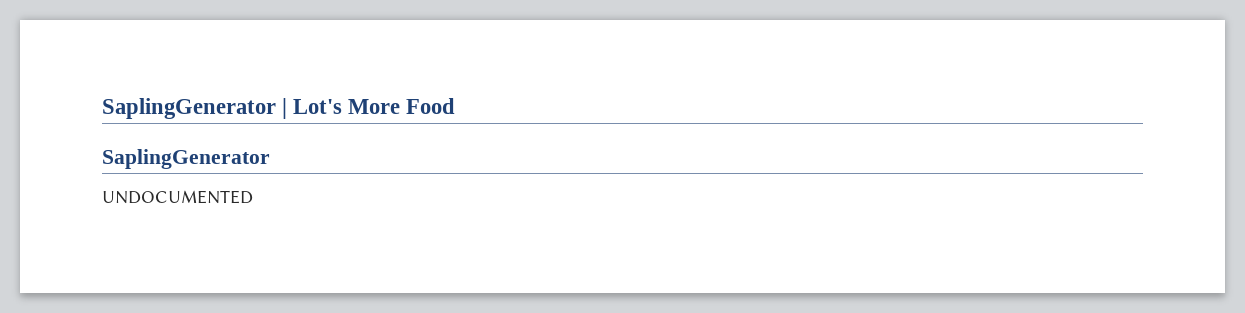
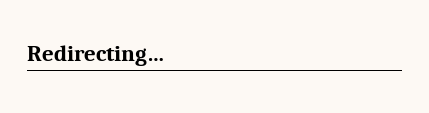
- SaplingGenerator | Lot's More Food
- SaplingGenerator
- UNDOCUMENTED
+ Redirecting…

